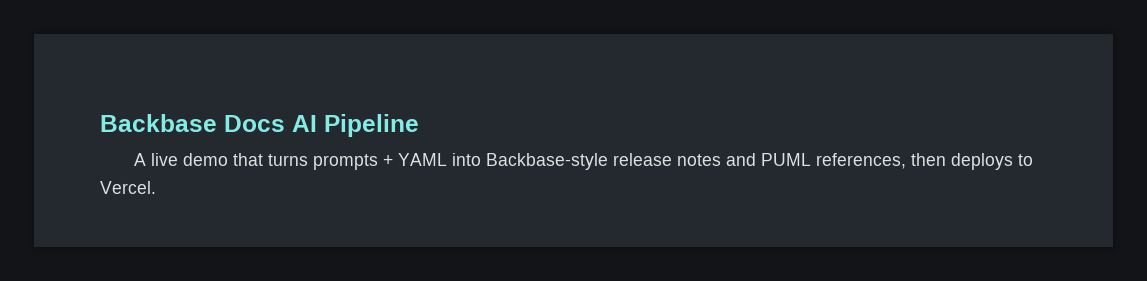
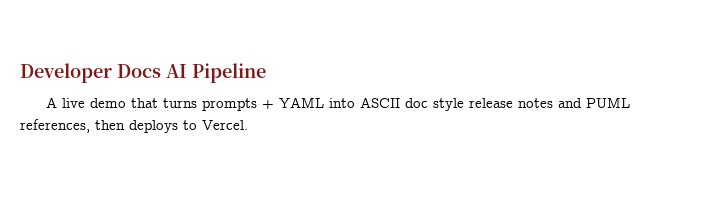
- Backbase Docs AI Pipeline
+ Developer Docs AI Pipeline
- A live demo that turns prompts + YAML into Backbase-style release notes and PUML references, then deploys to Vercel.
+ A live demo that turns prompts + YAML into ASCII doc style release notes and PUML references, then deploys to Vercel.

